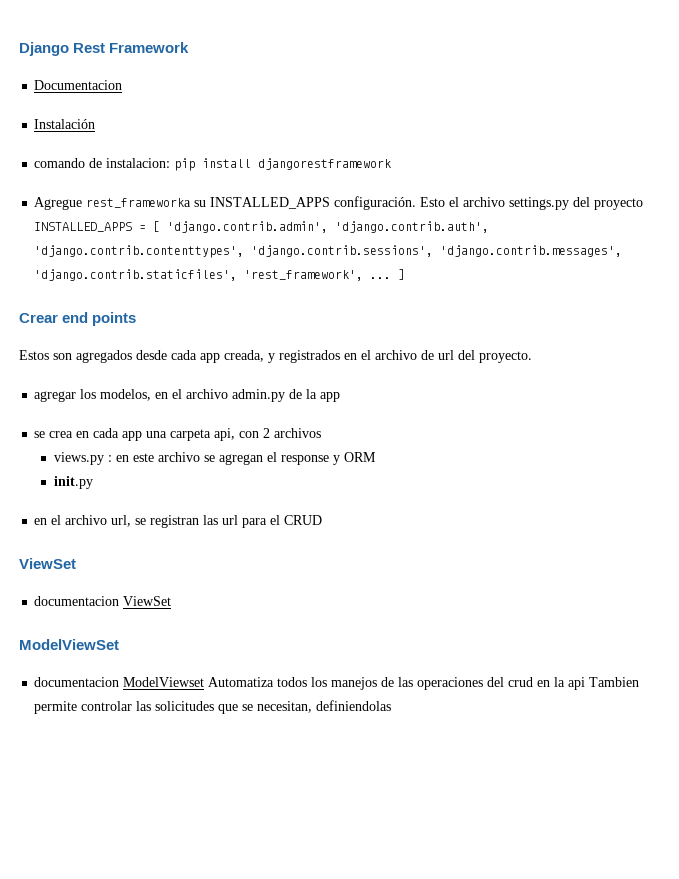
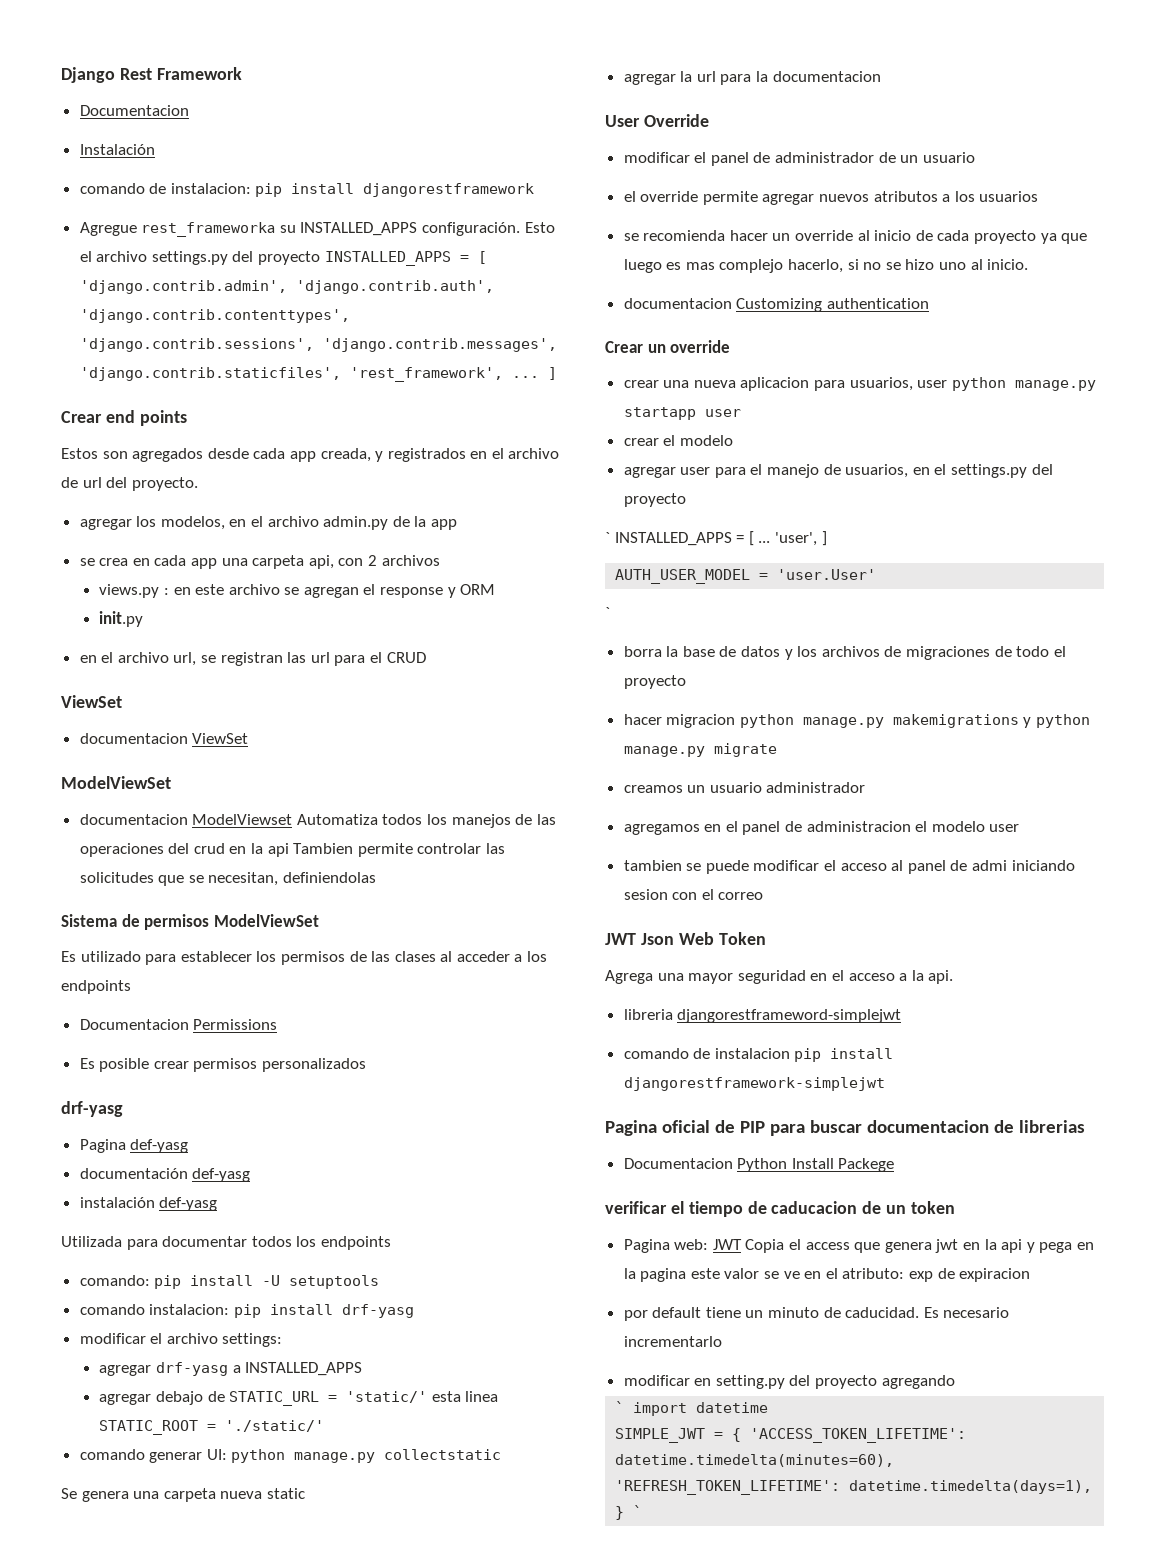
+ Sistema de permisos ModelViewSet
+ Es utilizado para establecer los permisos de las clases al acceder a los endpoints
+ Documentacion Permissions
+ Es posible crear permisos personalizados
+ drf-yasg
+ Pagina def-yasg
+ documentación def-yasg
+ instalación def-yasg
+ Utilizada para documentar todos los endpoints
+ comando: pip install -U setuptools
+ comando instalacion: pip install drf-yasg
+ modificar el archivo settings:
+ agregar drf-yasg a INSTALLED_APPS
+ agregar debajo de STATIC_URL = 'static/' esta linea STATIC_ROOT = './static/'
+ comando generar UI: python manage.py collectstatic
+ Se genera una carpeta nueva static
+ agregar la url para la documentacion
+ User Override
+ modificar el panel de administrador de un usuario
+ el override permite agregar nuevos atributos a los usuarios
+ se recomienda hacer un override al inicio de cada proyecto ya que luego es mas complejo hacerlo, si no se hizo uno al inicio.
+ documentacion Customizing authentication
+ Crear un override
+ crear una nueva aplicacion para usuarios, user python manage.py startapp user
+ crear el modelo
+ agregar user para el manejo de usuarios, en el settings.py del proyecto
+ ` INSTALLED_APPS = [ ... 'user', ]
+ AUTH_USER_MODEL = 'user.User'
+ `
+ borra la base de datos y los archivos de migraciones de todo el proyecto
+ hacer migracion python manage.py makemigrations y python manage.py migrate
+ creamos un usuario administrador
+ agregamos en el panel de administracion el modelo user
+ tambien se puede modificar el acceso al panel de admi iniciando sesion con el correo
+ JWT Json Web Token
+ Agrega una mayor seguridad en el acceso a la api.
+ libreria djangorestframeword-simplejwt
+ comando de instalacion pip install djangorestframework-simplejwt
+ Pagina oficial de PIP para buscar documentacion de librerias
+ Documentacion Python Install Packege
+ verificar el tiempo de caducacion de un token
+ Pagina web: JWT Copia el access que genera jwt en la api y pega en la pagina este valor se ve en el atributo: exp de expiracion
+ por default tiene un minuto de caducidad. Es necesario incrementarlo
+ modificar en setting.py del proyecto agregando
+ ` import datetime
+ SIMPLE_JWT = { 'ACCESS_TOKEN_LIFETIME': datetime.timedelta(minutes=60), 'REFRESH_TOKEN_LIFETIME': datetime.timedelta(days=1), } `

